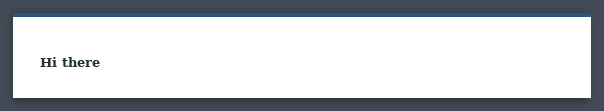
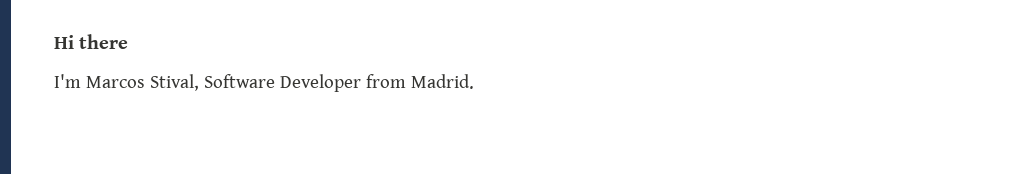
+ I'm Marcos Stival, Software Developer from Madrid.

